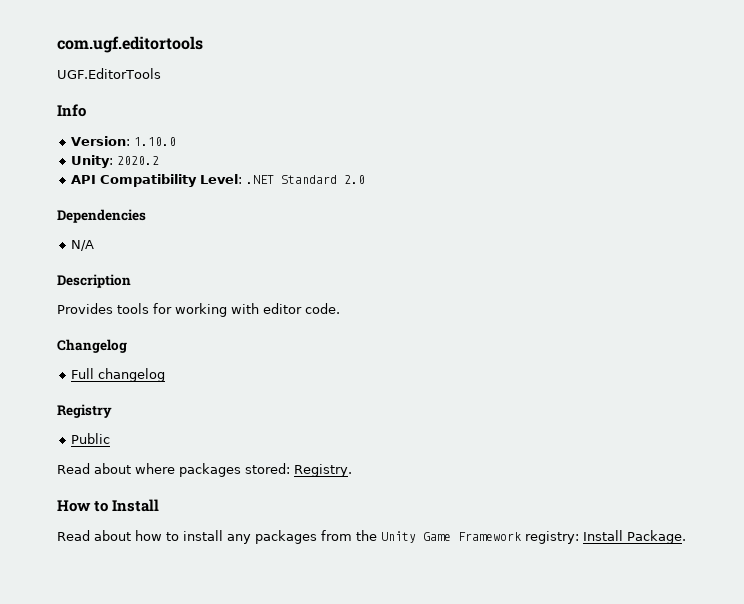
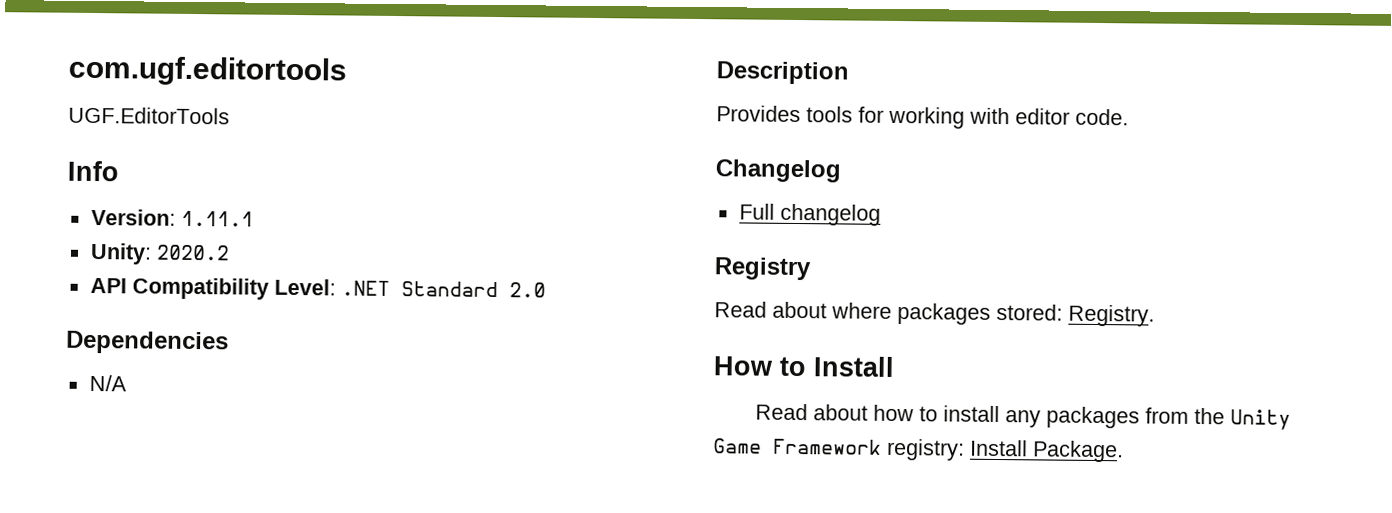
- Version: 1.10.0
+ Version: 1.11.1
- Public

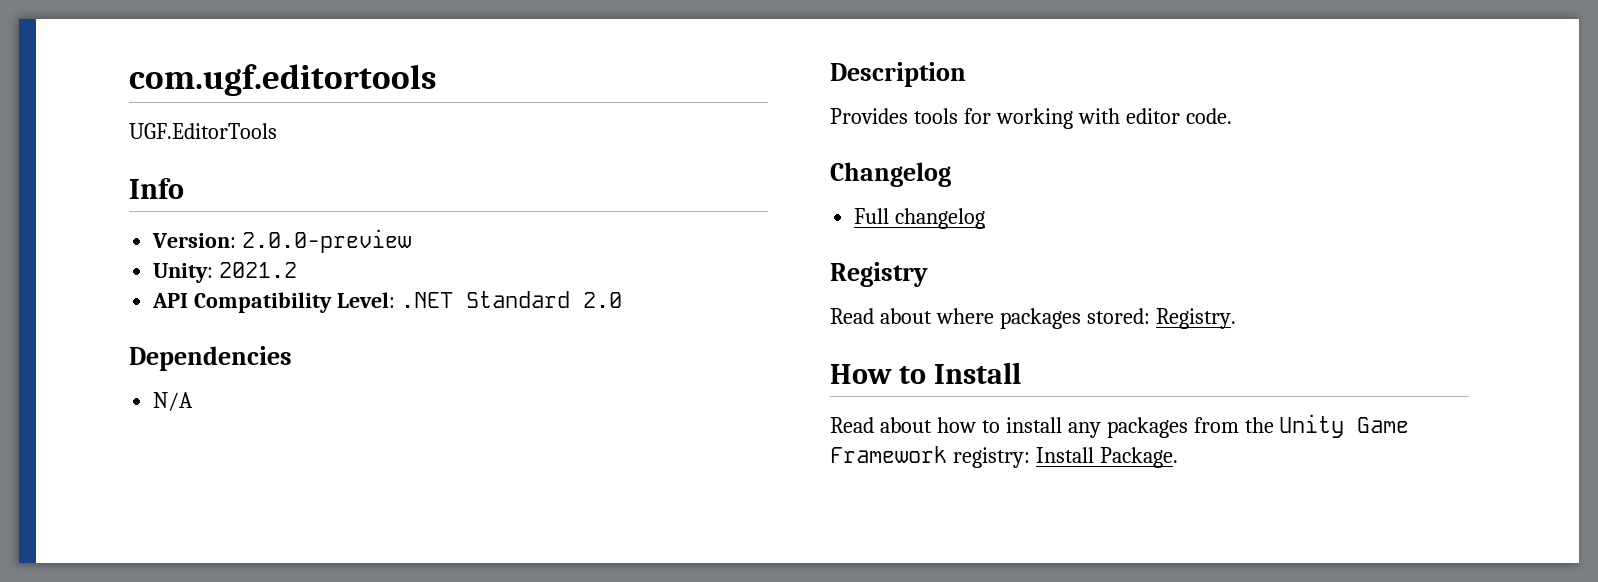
- Version: 1.11.1
+ Version: 2.0.0-preview
- Unity: 2020.2
+ Unity: 2021.2

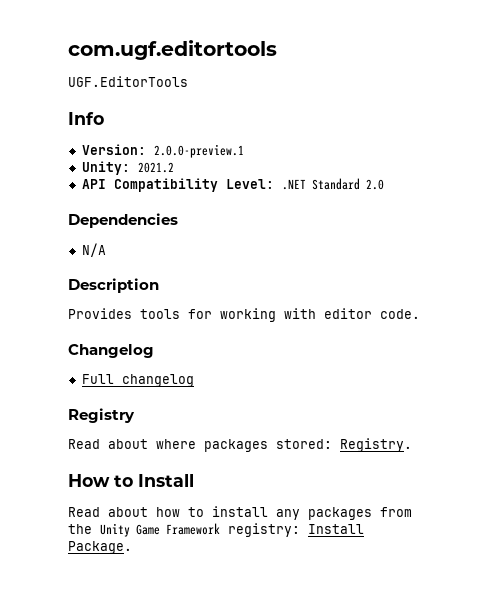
- Version: 2.0.0-preview
+ Version: 2.0.0-preview.1

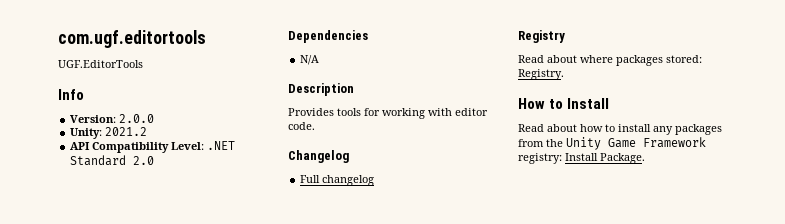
- Version: 2.0.0-preview.1
+ Version: 2.0.0

